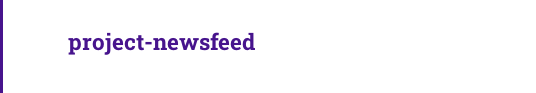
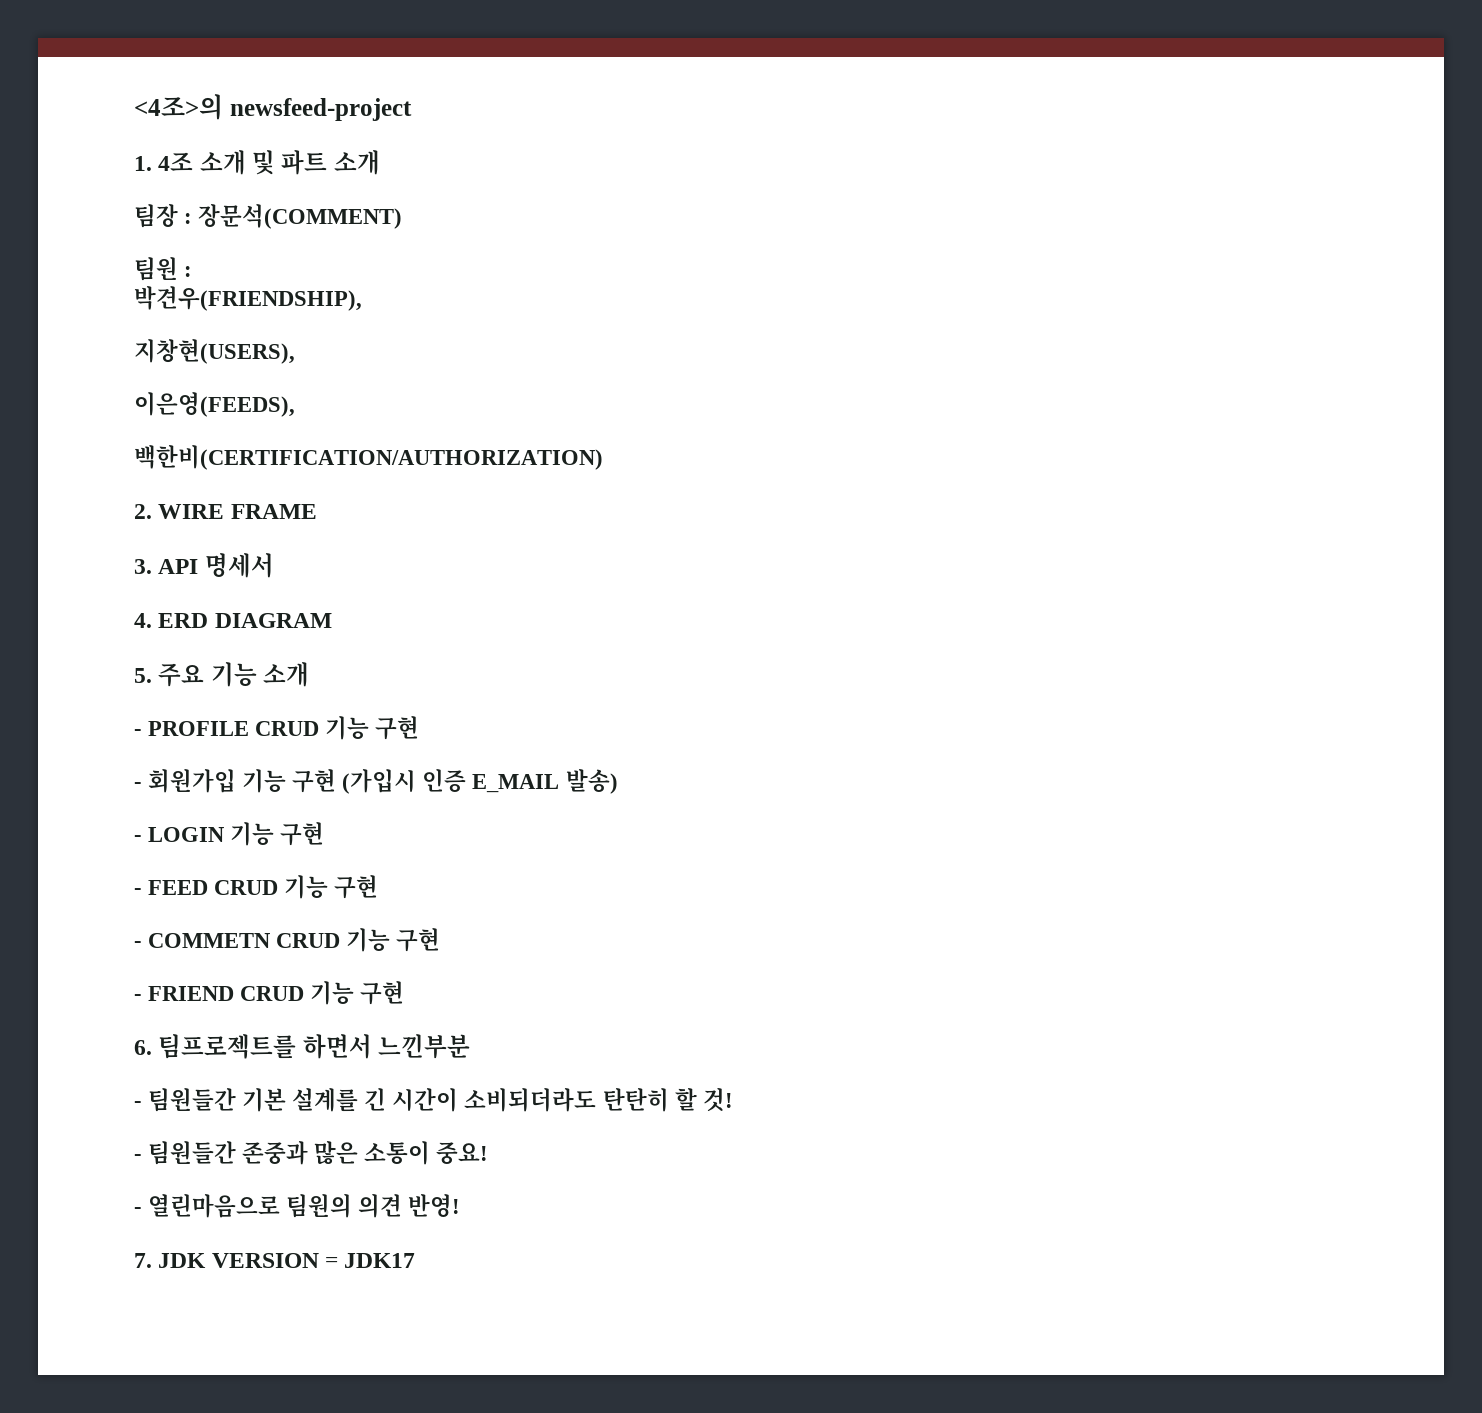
- project-newsfeed
+ <4조>의 newsfeed-project
+ 1. 4조 소개 및 파트 소개
+ 팀장 : 장문석(COMMENT)
+ 팀원 :
+ 박견우(FRIENDSHIP),
+ 지창현(USERS),
+ 이은영(FEEDS),
+ 백한비(CERTIFICATION/AUTHORIZATION)
+ 2. WIRE FRAME
+ 3. API 명세서
+ 4. ERD DIAGRAM
+ 5. 주요 기능 소개
+ - PROFILE CRUD 기능 구현
+ - 회원가입 기능 구현 (가입시 인증 E_MAIL 발송)
+ - LOGIN 기능 구현
+ - FEED CRUD 기능 구현
+ - COMMETN CRUD 기능 구현
+ - FRIEND CRUD 기능 구현
+ 6. 팀프로젝트를 하면서 느낀부분
+ - 팀원들간 기본 설계를 긴 시간이 소비되더라도 탄탄히 할 것!
+ - 팀원들간 존중과 많은 소통이 중요!
+ - 열린마음으로 팀원의 의견 반영!
+ 7. JDK VERSION = JDK17

